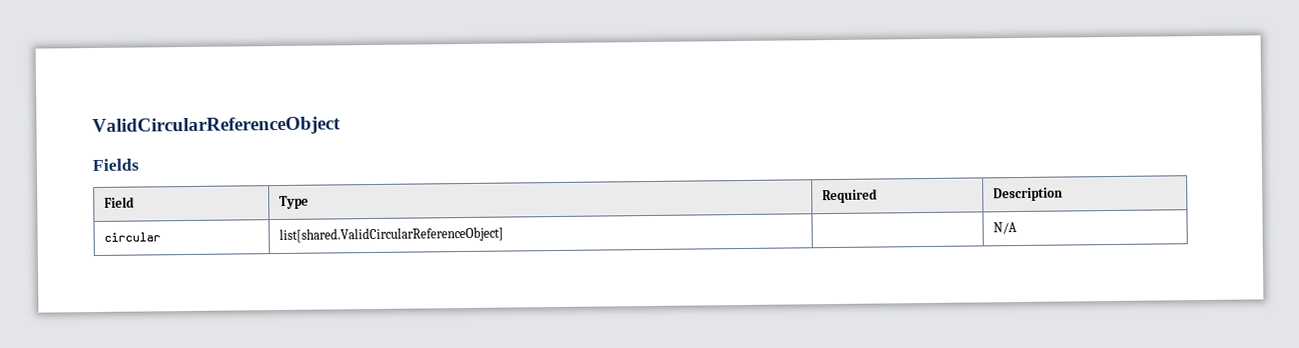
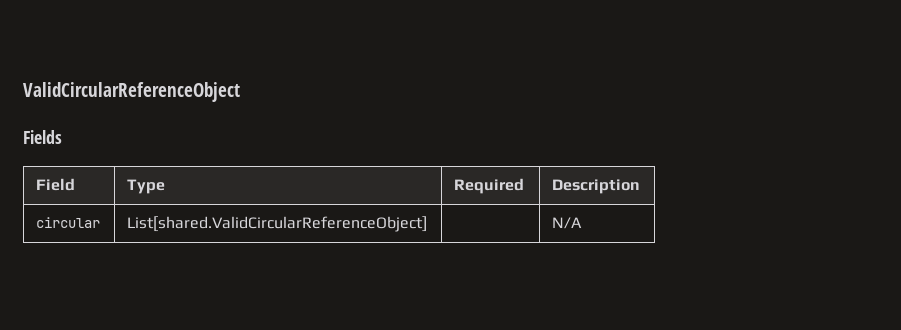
- circular | list[shared.ValidCircularReferenceObject] | | N/A
+ circular | List[shared.ValidCircularReferenceObject] | | N/A

